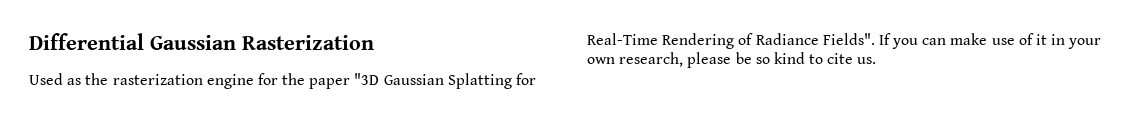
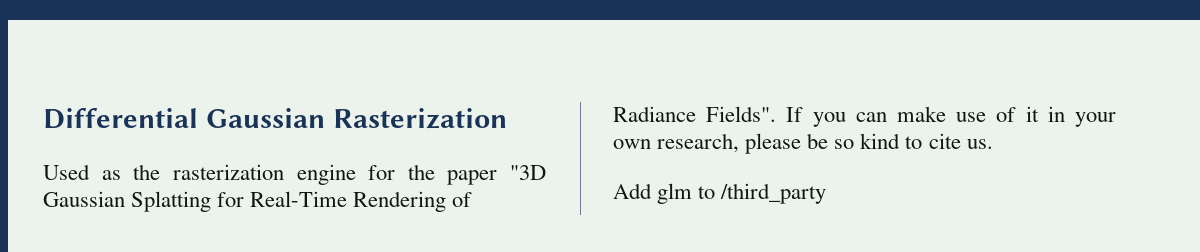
+ Add glm to /third_party

